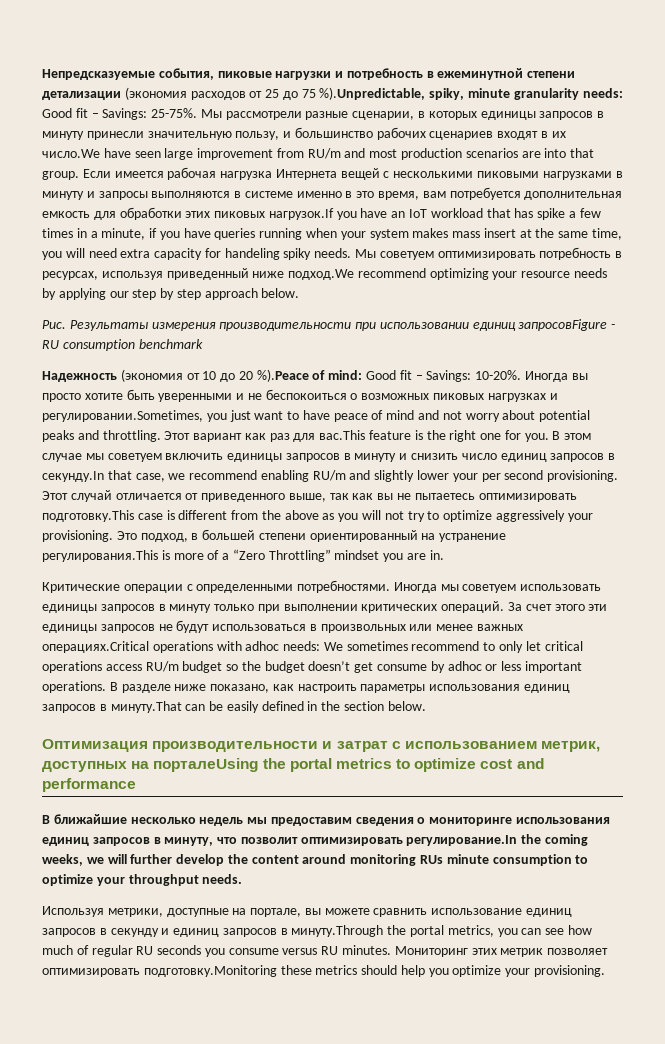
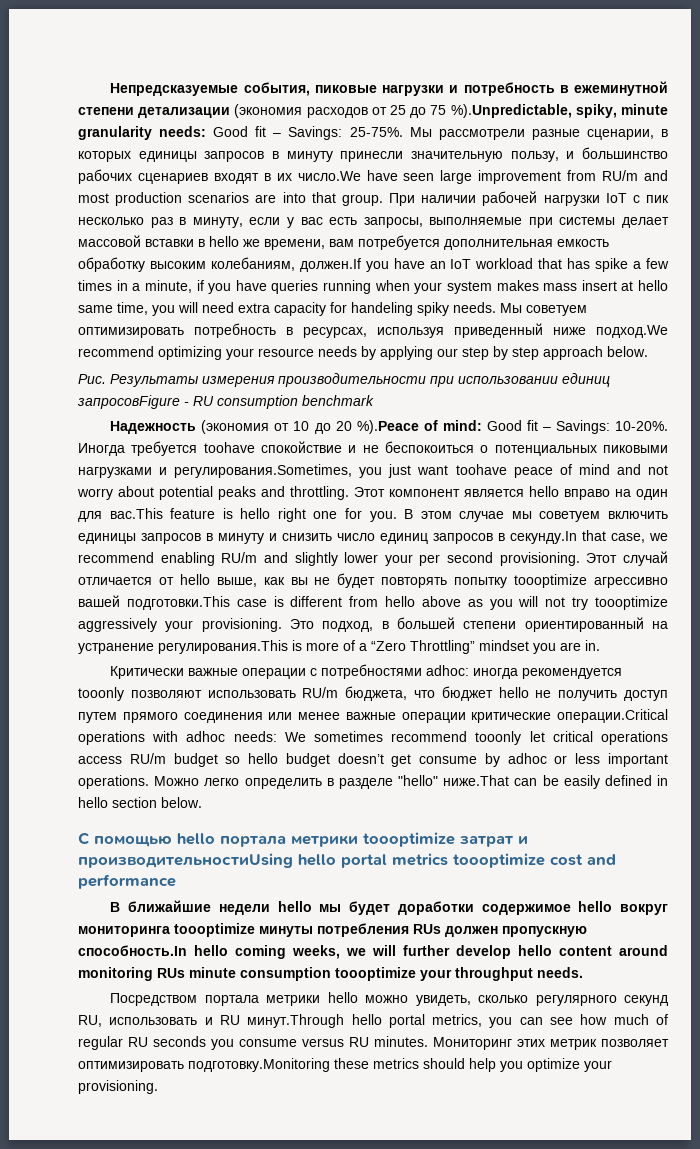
- Если имеется рабочая нагрузка Интернета вещей с несколькими пиковыми нагрузками в минуту и запросы выполняются в системе именно в это время, вам потребуется дополнительная емкость для обработки этих пиковых нагрузок.If you have an IoT workload that has spike a few times in a minute, if you have queries running when your system makes mass insert at the same time, you will need extra capacity for handeling spiky needs.
+ При наличии рабочей нагрузки IoT с пик несколько раз в минуту, если у вас есть запросы, выполняемые при системы делает массовой вставки в hello же времени, вам потребуется дополнительная емкость обработку высоким колебаниям, должен.If you have an IoT workload that has spike a few times in a minute, if you have queries running when your system makes mass insert at hello same time, you will need extra capacity for handeling spiky needs.
- Иногда вы просто хотите быть уверенными и не беспокоиться о возможных пиковых нагрузках и регулировании.Sometimes, you just want to have peace of mind and not worry about potential peaks and throttling.
+ Иногда требуется toohave спокойствие и не беспокоиться о потенциальных пиковыми нагрузками и регулирования.Sometimes, you just want toohave peace of mind and not worry about potential peaks and throttling.
- Этот вариант как раз для вас.This feature is the right one for you.
+ Этот компонент является hello вправо на один для вас.This feature is hello right one for you.
- Этот случай отличается от приведенного выше, так как вы не пытаетесь оптимизировать подготовку.This case is different from the above as you will not try to optimize aggressively your provisioning.
+ Этот случай отличается от hello выше, как вы не будет повторять попытку toooptimize агрессивно вашей подготовки.This case is different from hello above as you will not try toooptimize aggressively your provisioning.
- Критические операции с определенными потребностями. Иногда мы советуем использовать единицы запросов в минуту только при выполнении критических операций. За счет этого эти единицы запросов не будут использоваться в произвольных или менее важных операциях.Critical operations with adhoc needs: We sometimes recommend to only let critical operations access RU/m budget so the budget doesn’t get consume by adhoc or less important operations.
+ Критически важные операции с потребностями adhoc: иногда рекомендуется tooonly позволяют использовать RU/m бюджета, что бюджет hello не получить доступ путем прямого соединения или менее важные операции критические операции.Critical operations with adhoc needs: We sometimes recommend tooonly let critical operations access RU/m budget so hello budget doesn’t get consume by adhoc or less important operations.
- В разделе ниже показано, как настроить параметры использования единиц запросов в минуту.That can be easily defined in the section below.
+ Можно легко определить в разделе "hello" ниже.That can be easily defined in hello section below.
- Оптимизация производительности и затрат с использованием метрик, доступных на порталеUsing the portal metrics to optimize cost and performance
+ С помощью hello портала метрики toooptimize затрат и производительностиUsing hello portal metrics toooptimize cost and performance
- В ближайшие несколько недель мы предоставим сведения о мониторинге использования единиц запросов в минуту, что позволит оптимизировать регулирование.In the coming weeks, we will further develop the content around monitoring RUs minute consumption to optimize your throughput needs.
+ В ближайшие недели hello мы будет доработки содержимое hello вокруг мониторинга toooptimize минуты потребления RUs должен пропускную способность.In hello coming weeks, we will further develop hello content around monitoring RUs minute consumption toooptimize your throughput needs.
- Используя метрики, доступные на портале, вы можете сравнить использование единиц запросов в секунду и единиц запросов в минуту.Through the portal metrics, you can see how much of regular RU seconds you consume versus RU minutes.
+ Посредством портала метрики hello можно увидеть, сколько регулярного секунд RU, использовать и RU минут.Through hello portal metrics, you can see how much of regular RU seconds you consume versus RU minutes.

